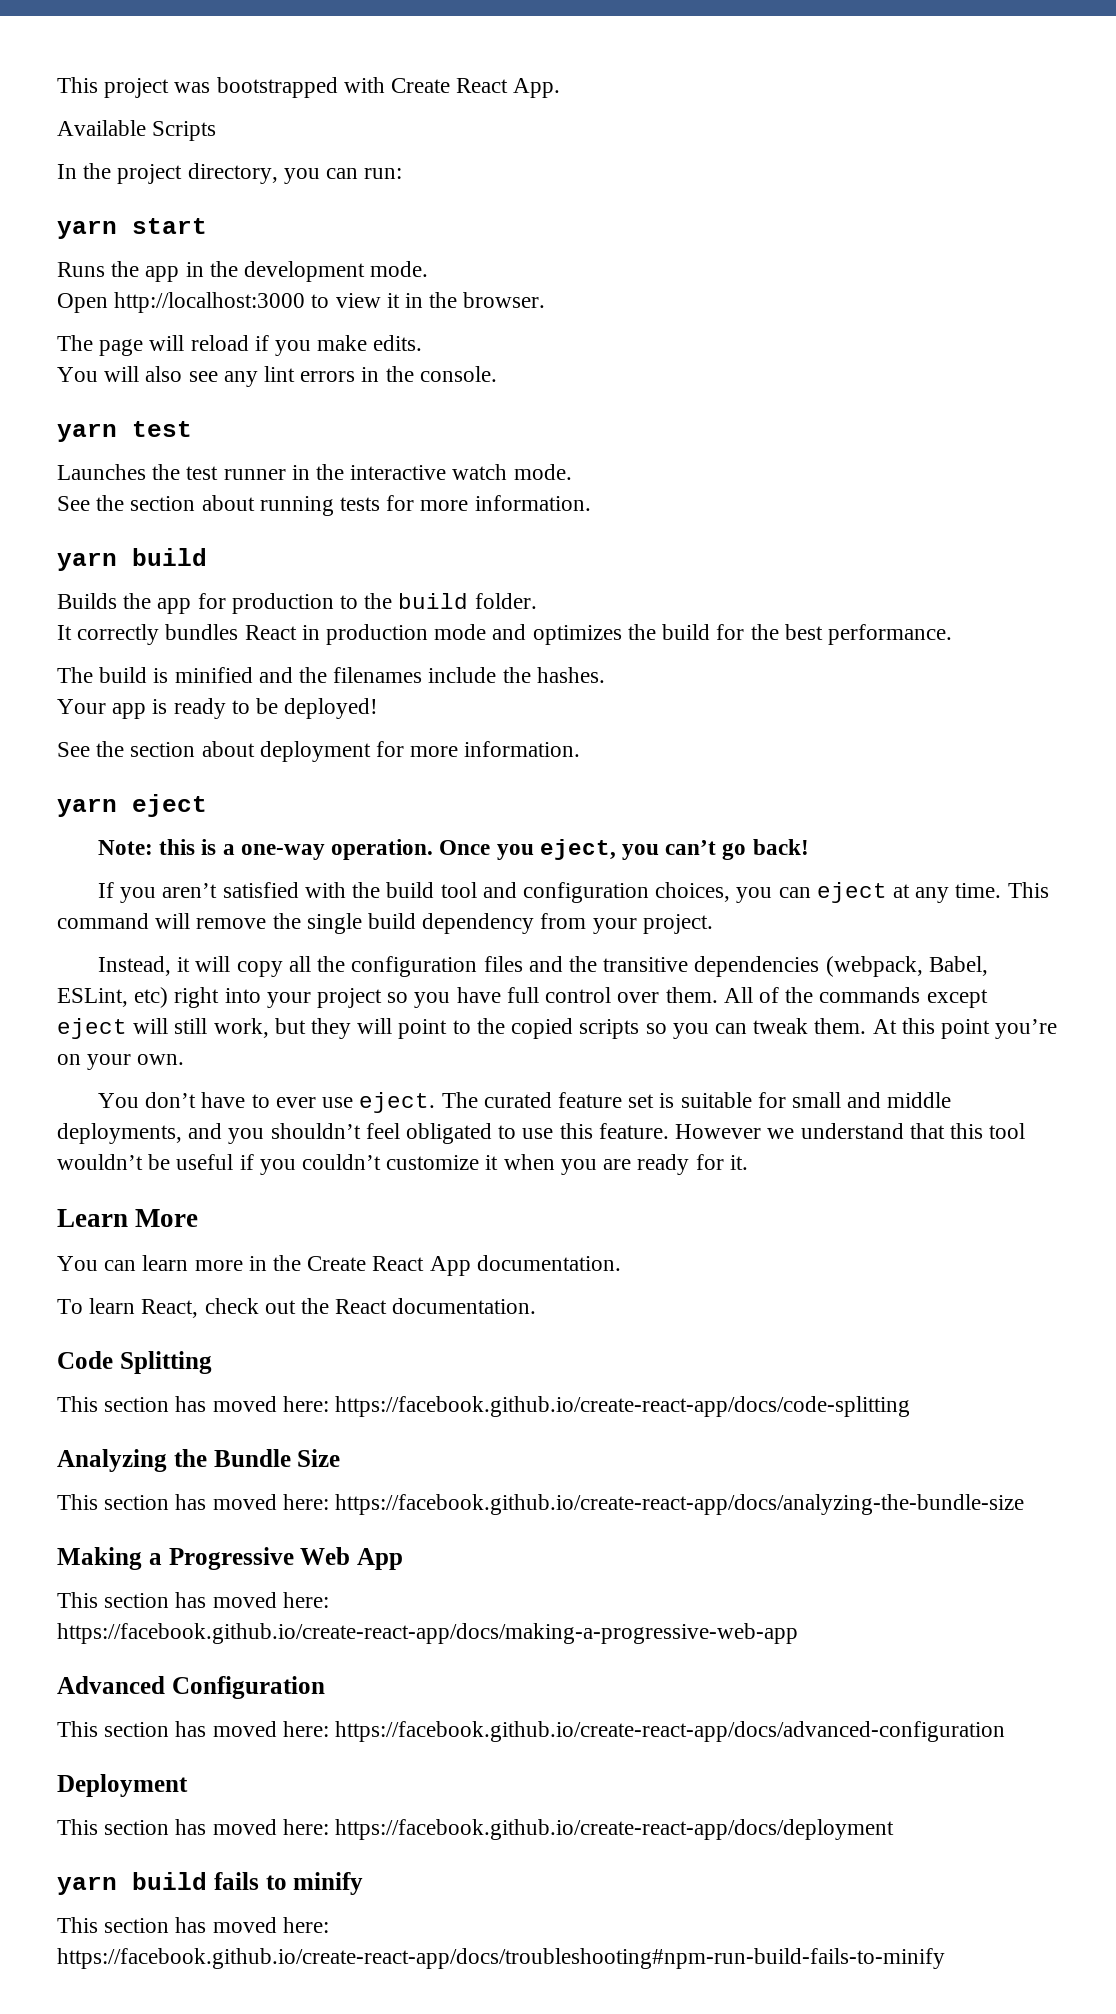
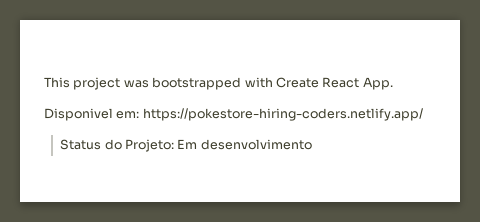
- Available Scripts
- In the project directory, you can run:
- yarn start
- Runs the app in the development mode.
- Open http://localhost:3000 to view it in the browser.
- The page will reload if you make edits.
- You will also see any lint errors in the console.
- yarn test
- Launches the test runner in the interactive watch mode.
- See the section about running tests for more information.
- yarn build
- Builds the app for production to the build folder.
- It correctly bundles React in production mode and optimizes the build for the best performance.
- The build is minified and the filenames include the hashes.
- Your app is ready to be deployed!
- See the section about deployment for more information.
- yarn eject
- Note: this is a one-way operation. Once you eject, you can’t go back!
- If you aren’t satisfied with the build tool and configuration choices, you can eject at any time. This command will remove the single build dependency from your project.
- Instead, it will copy all the configuration files and the transitive dependencies (webpack, Babel, ESLint, etc) right into your project so you have full control over them. All of the commands except eject will still work, but they will point to the copied scripts so you can tweak them. At this point you’re on your own.
- You don’t have to ever use eject. The curated feature set is suitable for small and middle deployments, and you shouldn’t feel obligated to use this feature. However we understand that this tool wouldn’t be useful if you couldn’t customize it when you are ready for it.
- Learn More
- You can learn more in the Create React App documentation.
- To learn React, check out the React documentation.
- Code Splitting
- This section has moved here: https://facebook.github.io/create-react-app/docs/code-splitting
- Analyzing the Bundle Size
- This section has moved here: https://facebook.github.io/create-react-app/docs/analyzing-the-bundle-size
- Making a Progressive Web App
- This section has moved here: https://facebook.github.io/create-react-app/docs/making-a-progressive-web-app
- Advanced Configuration
- This section has moved here: https://facebook.github.io/create-react-app/docs/advanced-configuration
- Deployment
- This section has moved here: https://facebook.github.io/create-react-app/docs/deployment
- yarn build fails to minify
- This section has moved here: https://facebook.github.io/create-react-app/docs/troubleshooting#npm-run-build-fails-to-minify
+ Disponivel em: https://pokestore-hiring-coders.netlify.app/
+ Status do Projeto: Em desenvolvimento

